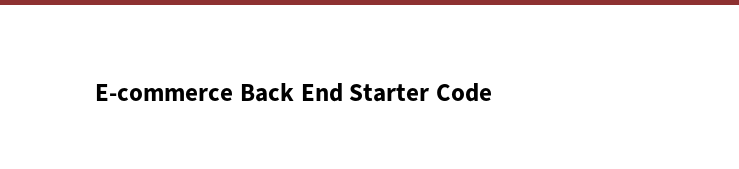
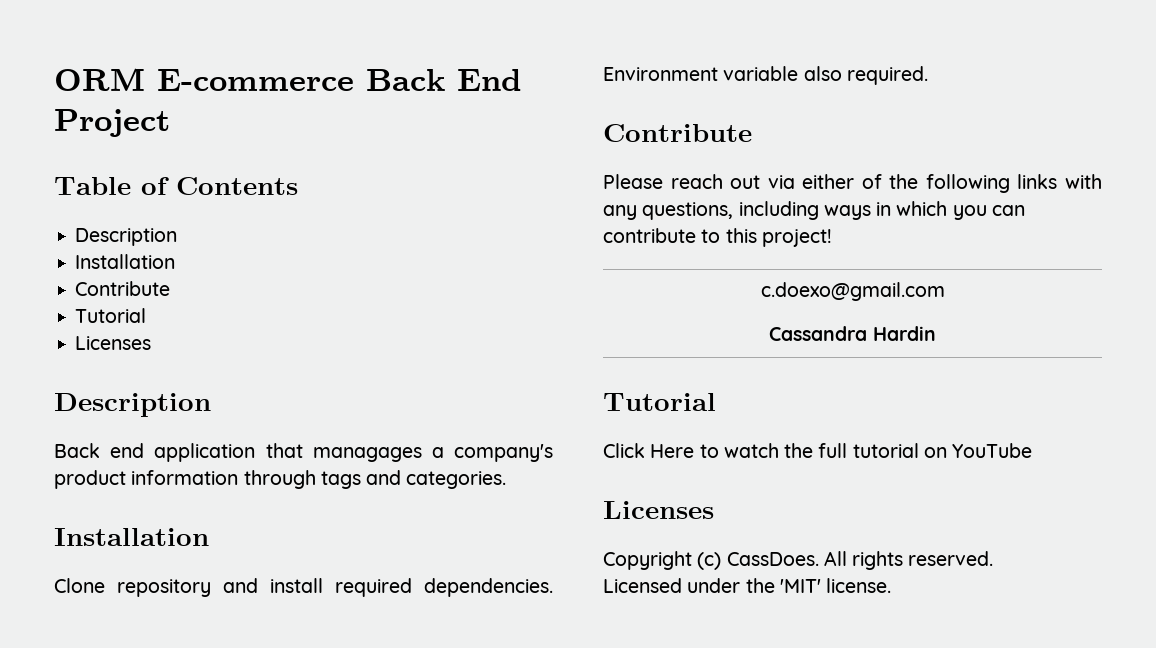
- E-commerce Back End Starter Code
+ ORM E-commerce Back End Project
+ Table of Contents
+ Description
+ Installation
+ Contribute
+ Tutorial
+ Licenses
+ Description
+ Back end application that managages a company's product information through tags and categories.
+ Installation
+ Clone repository and install required dependencies. Environment variable also required.
+ Contribute
+ Please reach out via either of the following links with any questions, including ways in which you can contribute to this project!
+ c.doexo@gmail.com
+ Cassandra Hardin
+ Tutorial
+ Click Here to watch the full tutorial on YouTube
+ Licenses
+ Copyright (c) CassDoes. All rights reserved.
+ Licensed under the 'MIT' license.

